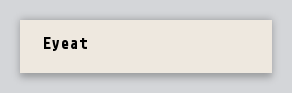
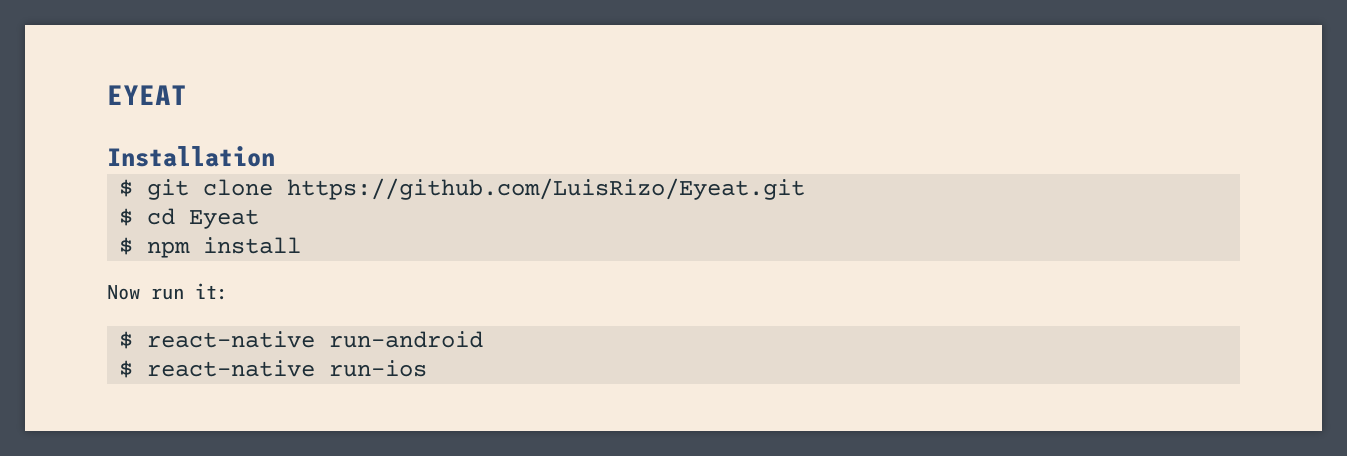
- Eyeat
+ EYEAT
+ Installation
+ $ git clone https://github.com/LuisRizo/Eyeat.git
+ $ cd Eyeat
+ $ npm install
+ Now run it:
+ $ react-native run-android
+ $ react-native run-ios

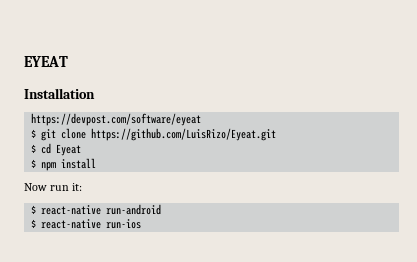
+ https://devpost.com/software/eyeat

